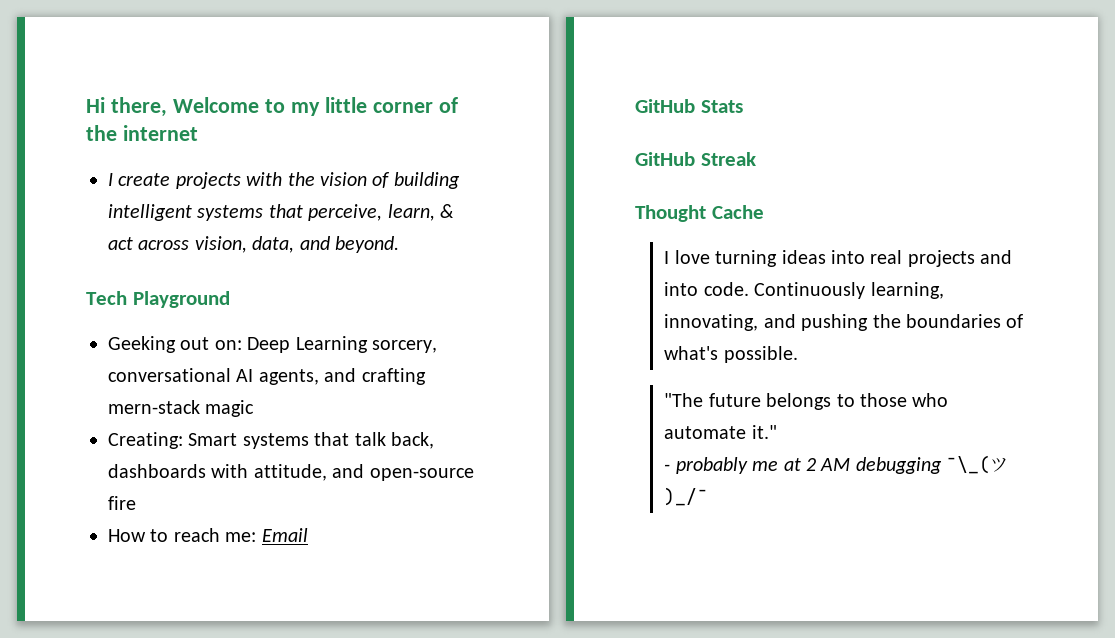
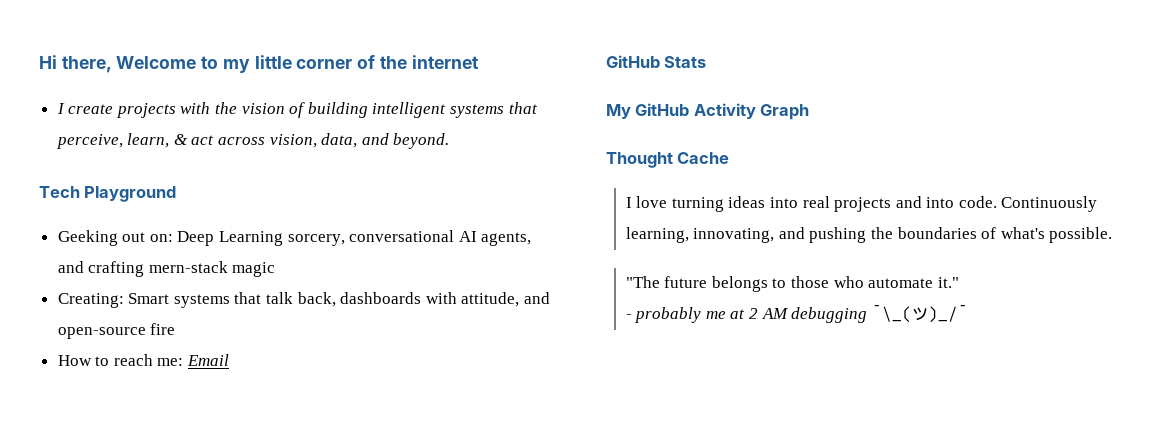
- GitHub Streak
+ My GitHub Activity Graph

